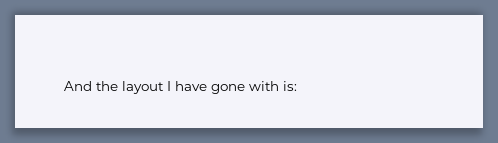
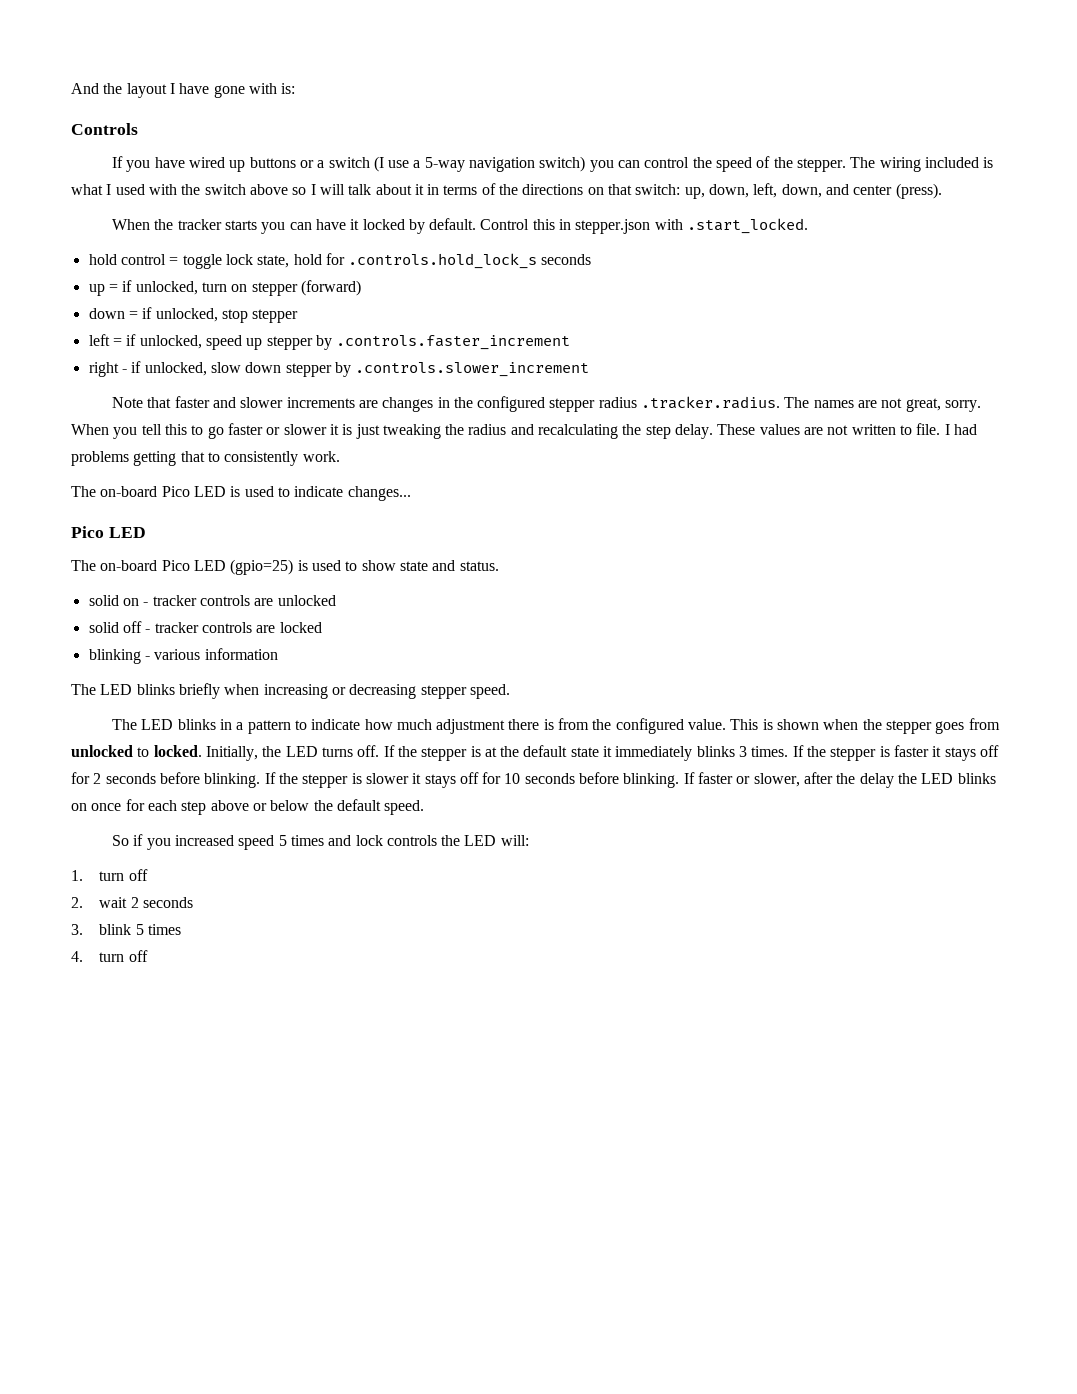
+ Controls
+ If you have wired up buttons or a switch (I use a 5-way navigation switch) you can control the speed of the stepper. The wiring included is what I used with the switch above so I will talk about it in terms of the directions on that switch: up, down, left, down, and center (press).
+ When the tracker starts you can have it locked by default. Control this in stepper.json with .start_locked.
+ hold control = toggle lock state, hold for .controls.hold_lock_s seconds
+ up = if unlocked, turn on stepper (forward)
+ down = if unlocked, stop stepper
+ left = if unlocked, speed up stepper by .controls.faster_increment
+ right - if unlocked, slow down stepper by .controls.slower_increment
+ Note that faster and slower increments are changes in the configured stepper radius .tracker.radius. The names are not great, sorry. When you tell this to go faster or slower it is just tweaking the radius and recalculating the step delay. These values are not written to file. I had problems getting that to consistently work.
+ The on-board Pico LED is used to indicate changes...
+ Pico LED
+ The on-board Pico LED (gpio=25) is used to show state and status.
+ solid on - tracker controls are unlocked
+ solid off - tracker controls are locked
+ blinking - various information
+ The LED blinks briefly when increasing or decreasing stepper speed.
+ The LED blinks in a pattern to indicate how much adjustment there is from the configured value. This is shown when the stepper goes from unlocked to locked. Initially, the LED turns off. If the stepper is at the default state it immediately blinks 3 times. If the stepper is faster it stays off for 2 seconds before blinking. If the stepper is slower it stays off for 10 seconds before blinking. If faster or slower, after the delay the LED blinks on once for each step above or below the default speed.
+ So if you increased speed 5 times and lock controls the LED will:
+ 1. turn off
+ 2. wait 2 seconds
+ 3. blink 5 times
+ 4. turn off

